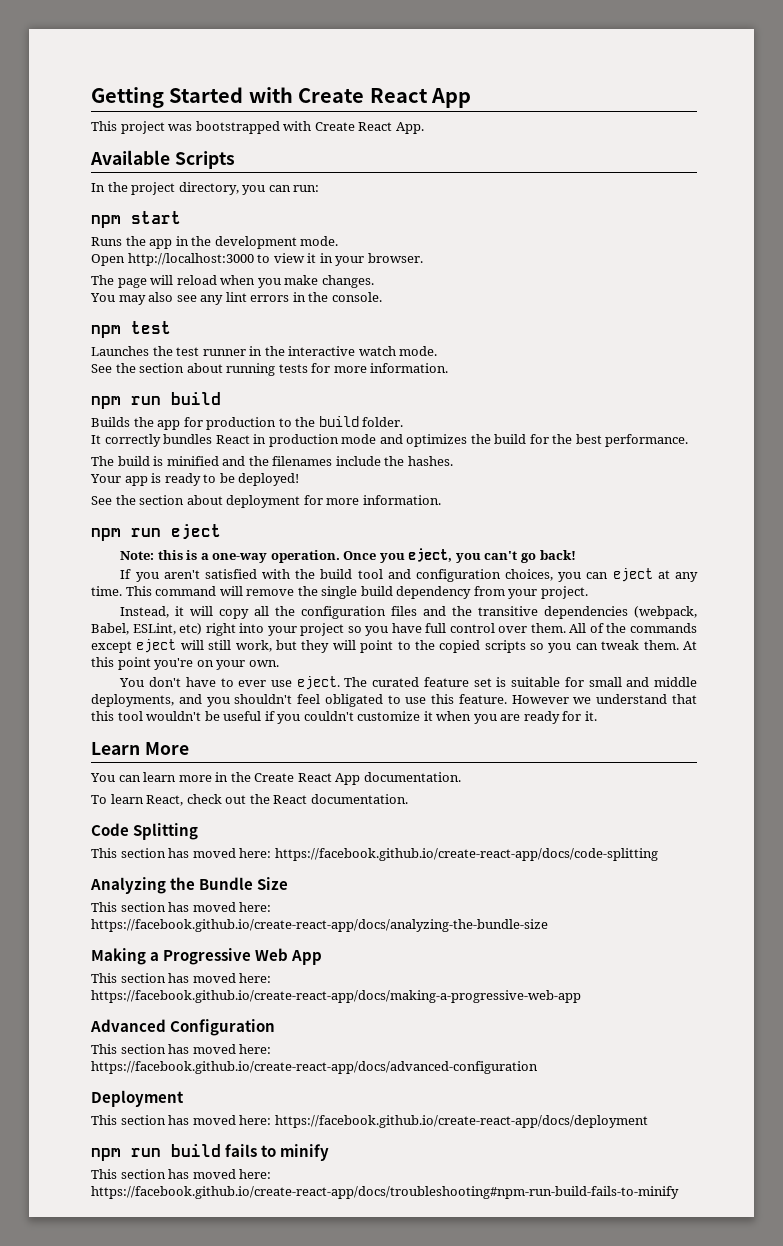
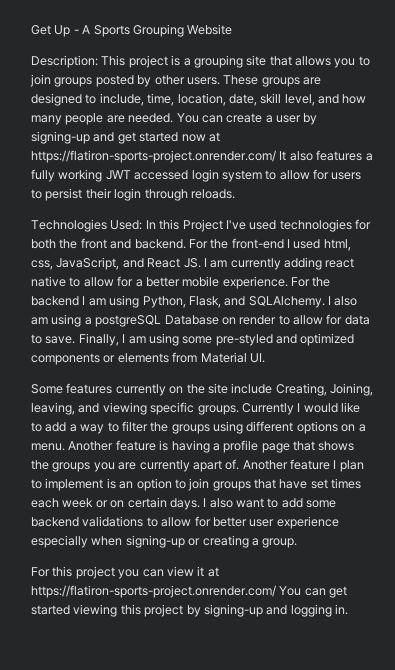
- Getting Started with Create React App
- This project was bootstrapped with Create React App.
- Available Scripts
- In the project directory, you can run:
- npm start
- Runs the app in the development mode.
- Open http://localhost:3000 to view it in your browser.
- The page will reload when you make changes.
- You may also see any lint errors in the console.
- npm test
- Launches the test runner in the interactive watch mode.
- See the section about running tests for more information.
- npm run build
- Builds the app for production to the build folder.
- It correctly bundles React in production mode and optimizes the build for the best performance.
- The build is minified and the filenames include the hashes.
- Your app is ready to be deployed!
- See the section about deployment for more information.
- npm run eject
- Note: this is a one-way operation. Once you eject, you can't go back!
- If you aren't satisfied with the build tool and configuration choices, you can eject at any time. This command will remove the single build dependency from your project.
- Instead, it will copy all the configuration files and the transitive dependencies (webpack, Babel, ESLint, etc) right into your project so you have full control over them. All of the commands except eject will still work, but they will point to the copied scripts so you can tweak them. At this point you're on your own.
- You don't have to ever use eject. The curated feature set is suitable for small and middle deployments, and you shouldn't feel obligated to use this feature. However we understand that this tool wouldn't be useful if you couldn't customize it when you are ready for it.
- Learn More
- You can learn more in the Create React App documentation.
- To learn React, check out the React documentation.
- Code Splitting
- This section has moved here: https://facebook.github.io/create-react-app/docs/code-splitting
- Analyzing the Bundle Size
- This section has moved here: https://facebook.github.io/create-react-app/docs/analyzing-the-bundle-size
- Making a Progressive Web App
- This section has moved here: https://facebook.github.io/create-react-app/docs/making-a-progressive-web-app
- Advanced Configuration
- This section has moved here: https://facebook.github.io/create-react-app/docs/advanced-configuration
- Deployment
- This section has moved here: https://facebook.github.io/create-react-app/docs/deployment
- npm run build fails to minify
- This section has moved here: https://facebook.github.io/create-react-app/docs/troubleshooting#npm-run-build-fails-to-minify
+ Get Up - A Sports Grouping Website
+ Description: This project is a grouping site that allows you to join groups posted by other users. These groups are designed to include, time, location, date, skill level, and how many people are needed. You can create a user by signing-up and get started now at https://flatiron-sports-project.onrender.com/ It also features a fully working JWT accessed login system to allow for users to persist their login through reloads.
+ Technologies Used: In this Project I've used technologies for both the front and backend. For the front-end I used html, css, JavaScript, and React JS. I am currently adding react native to allow for a better mobile experience. For the backend I am using Python, Flask, and SQLAlchemy. I also am using a postgreSQL Database on render to allow for data to save. Finally, I am using some pre-styled and optimized components or elements from Material UI.
+ Some features currently on the site include Creating, Joining, leaving, and viewing specific groups. Currently I would like to add a way to filter the groups using different options on a menu. Another feature is having a profile page that shows the groups you are currently apart of. Another feature I plan to implement is an option to join groups that have set times each week or on certain days. I also want to add some backend validations to allow for better user experience especially when signing-up or creating a group.
+ For this project you can view it at https://flatiron-sports-project.onrender.com/ You can get started viewing this project by signing-up and logging in.

